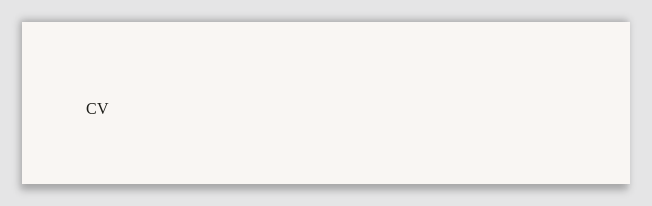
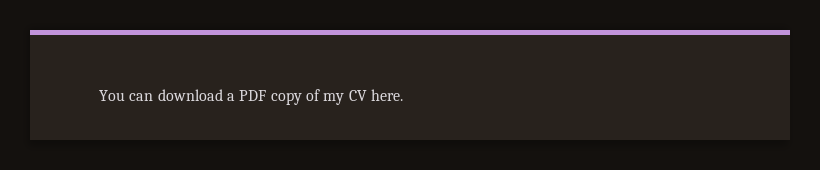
- CV
+ You can download a PDF copy of my CV here.

